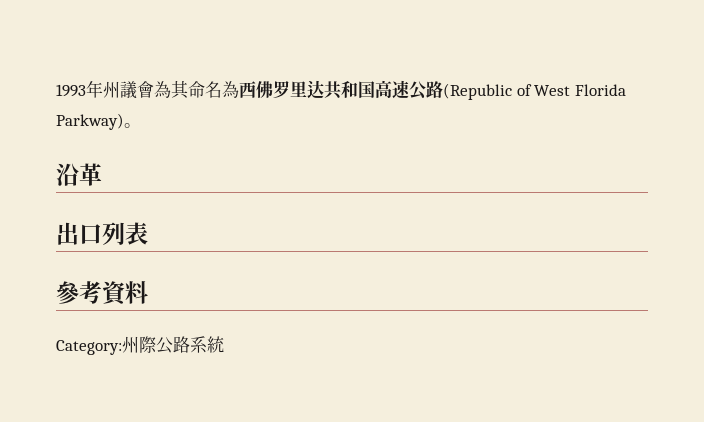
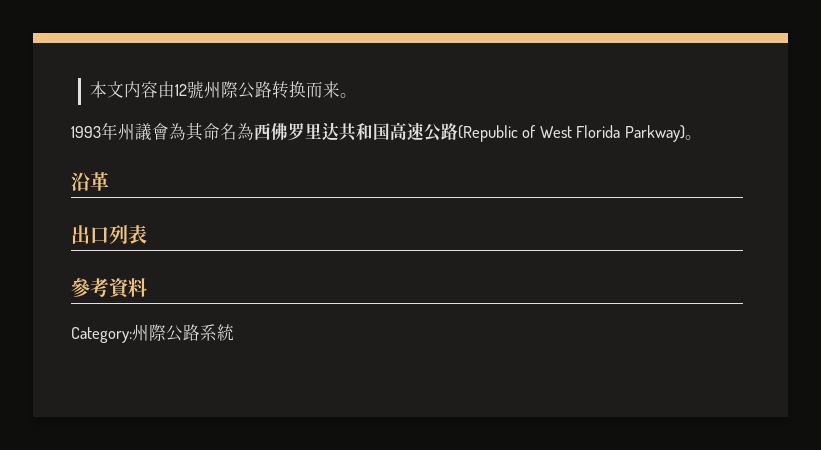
+ 本文内容由12號州際公路转换而来。

